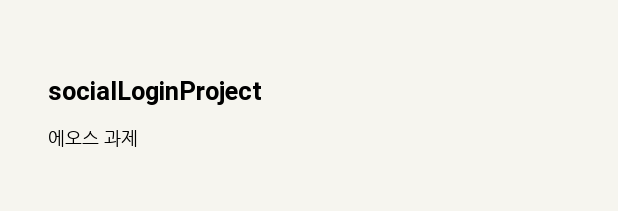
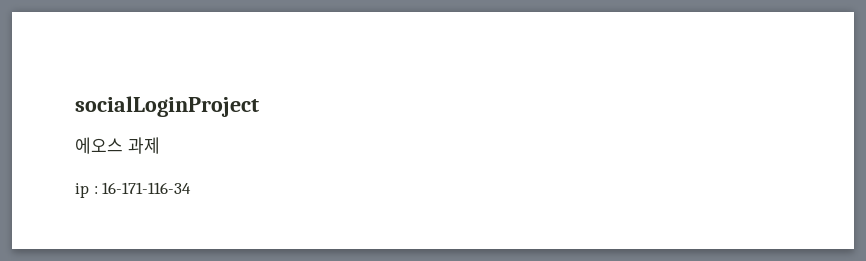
+ ip : 16-171-116-34

